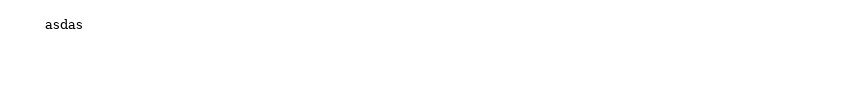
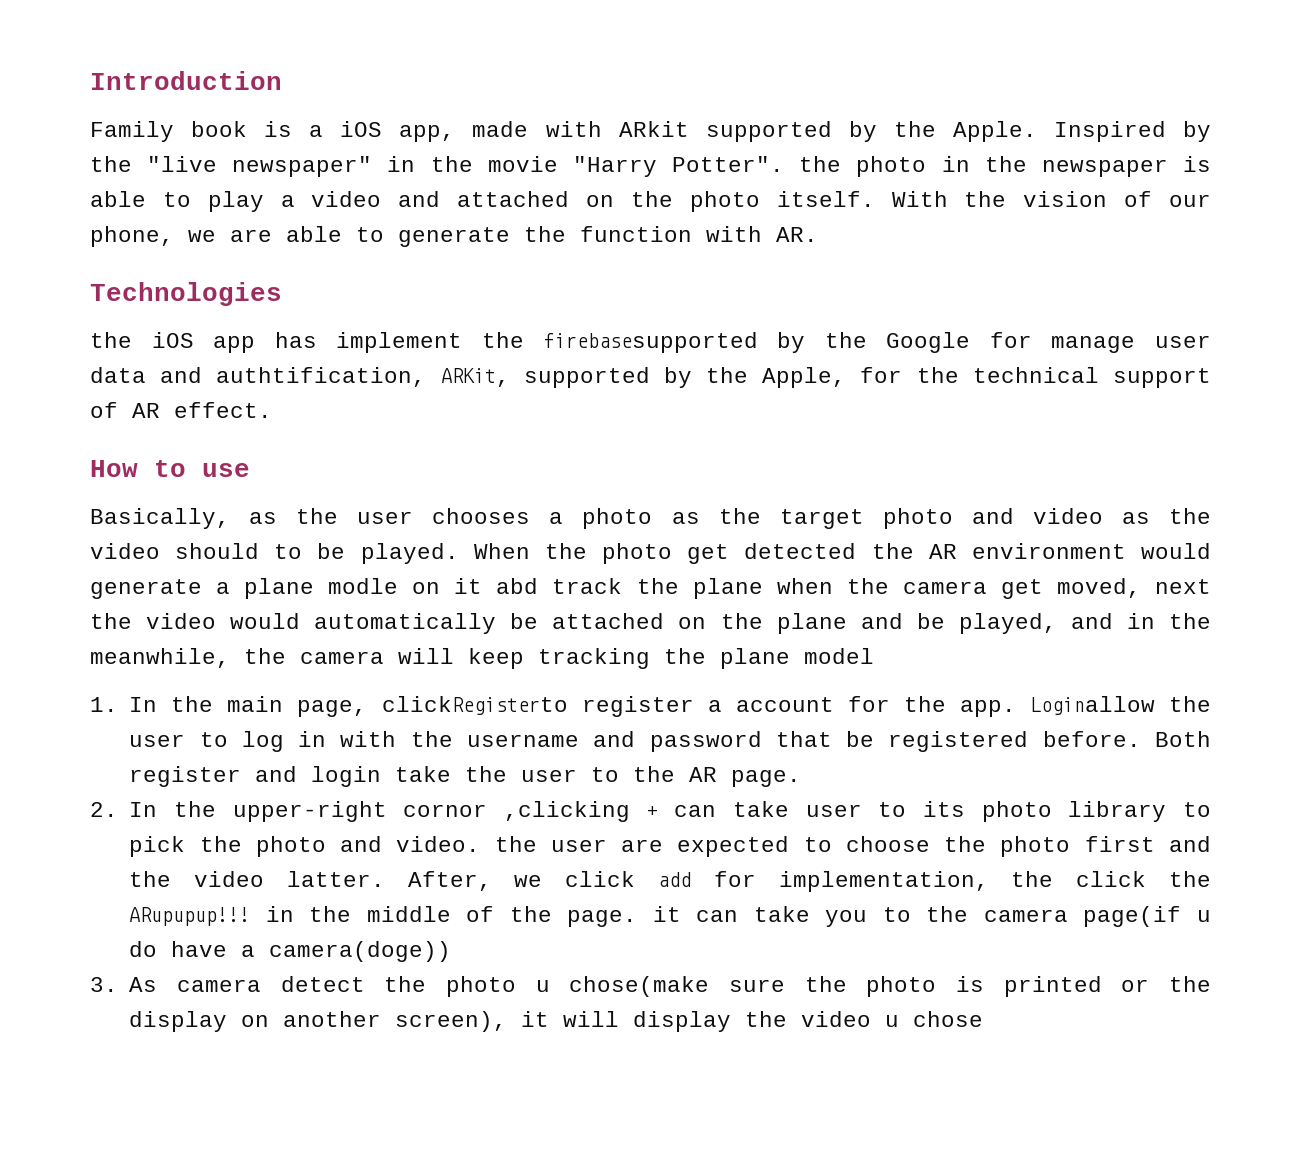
- asdas
+ Introduction
+ Family book is a iOS app, made with ARkit supported by the Apple. Inspired by the "live newspaper" in the movie "Harry Potter". the photo in the newspaper is able to play a video and attached on the photo itself. With the vision of our phone, we are able to generate the function with AR.
+ Technologies
+ the iOS app has implement the firebasesupported by the Google for manage user data and authtification, ARKit, supported by the Apple, for the technical support of AR effect.
+ How to use
+ Basically, as the user chooses a photo as the target photo and video as the video should to be played. When the photo get detected the AR environment would generate a plane modle on it abd track the plane when the camera get moved, next the video would automatically be attached on the plane and be played, and in the meanwhile, the camera will keep tracking the plane model
+ 1. In the main page, clickRegisterto register a account for the app. Loginallow the user to log in with the username and password that be registered before. Both register and login take the user to the AR page.
+ 2. In the upper-right cornor ,clicking + can take user to its photo library to pick the photo and video. the user are expected to choose the photo first and the video latter. After, we click add for implementation, the click the ARupupup!!! in the middle of the page. it can take you to the camera page(if u do have a camera(doge))
+ 3. As camera detect the photo u chose(make sure the photo is printed or the display on another screen), it will display the video u chose

